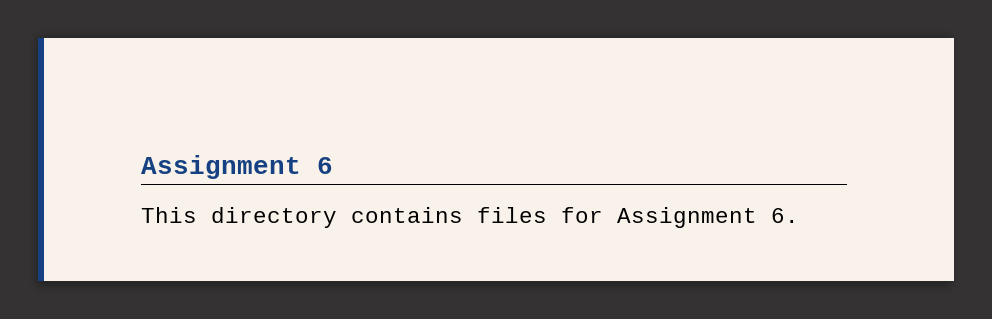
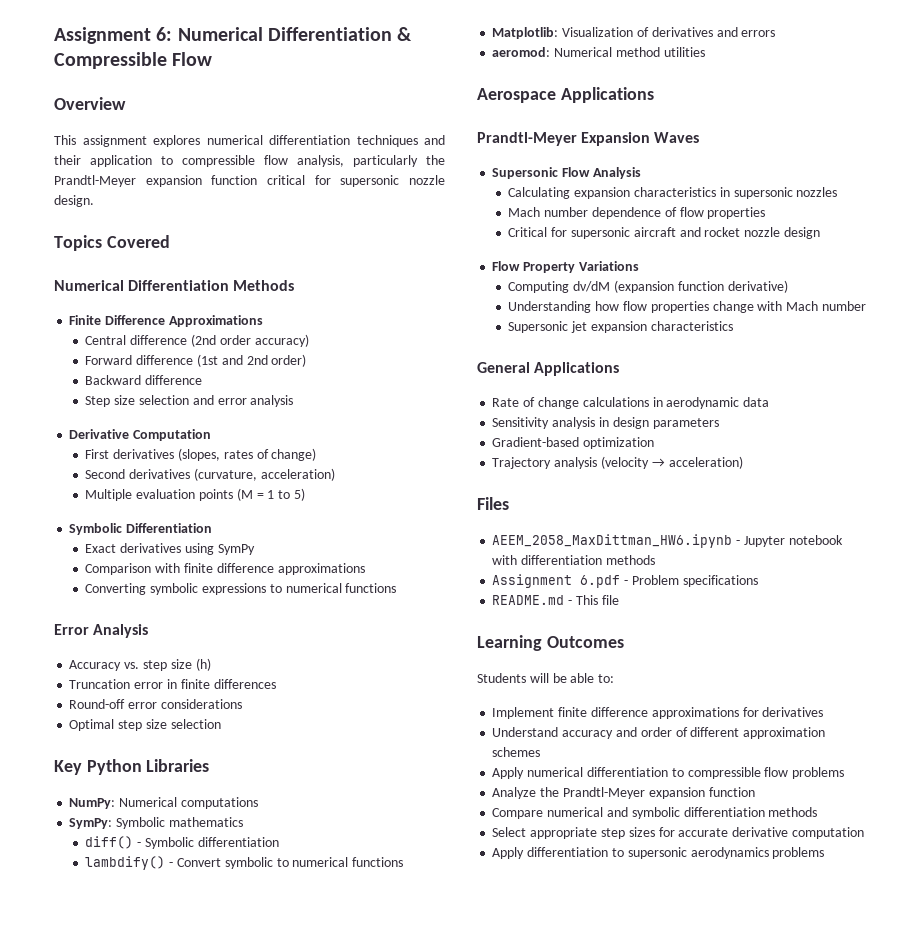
- Assignment 6
- This directory contains files for Assignment 6.
+ Assignment 6: Numerical Differentiation & Compressible Flow
+ Overview
+ This assignment explores numerical differentiation techniques and their application to compressible flow analysis, particularly the Prandtl-Meyer expansion function critical for supersonic nozzle design.
+ Topics Covered
+ Numerical Differentiation Methods
+ Finite Difference Approximations
+ Central difference (2nd order accuracy)
+ Forward difference (1st and 2nd order)
+ Backward difference
+ Step size selection and error analysis
+ Derivative Computation
+ First derivatives (slopes, rates of change)
+ Second derivatives (curvature, acceleration)
+ Multiple evaluation points (M = 1 to 5)
+ Symbolic Differentiation
+ Exact derivatives using SymPy
+ Comparison with finite difference approximations
+ Converting symbolic expressions to numerical functions
+ Error Analysis
+ Accuracy vs. step size (h)
+ Truncation error in finite differences
+ Round-off error considerations
+ Optimal step size selection
+ Key Python Libraries
+ NumPy: Numerical computations
+ SymPy: Symbolic mathematics
+ diff() - Symbolic differentiation
+ lambdify() - Convert symbolic to numerical functions
+ Matplotlib: Visualization of derivatives and errors
+ aeromod: Numerical method utilities
+ Aerospace Applications
+ Prandtl-Meyer Expansion Waves
+ Supersonic Flow Analysis
+ Calculating expansion characteristics in supersonic nozzles
+ Mach number dependence of flow properties
+ Critical for supersonic aircraft and rocket nozzle design
+ Flow Property Variations
+ Computing dν/dM (expansion function derivative)
+ Understanding how flow properties change with Mach number
+ Supersonic jet expansion characteristics
+ General Applications
+ Rate of change calculations in aerodynamic data
+ Sensitivity analysis in design parameters
+ Gradient-based optimization
+ Trajectory analysis (velocity → acceleration)
+ Files
+ AEEM_2058_MaxDittman_HW6.ipynb - Jupyter notebook with differentiation methods
+ Assignment 6.pdf - Problem specifications
+ README.md - This file
+ Learning Outcomes
+ Students will be able to:
+ Implement finite difference approximations for derivatives
+ Understand accuracy and order of different approximation schemes
+ Apply numerical differentiation to compressible flow problems
+ Analyze the Prandtl-Meyer expansion function
+ Compare numerical and symbolic differentiation methods
+ Select appropriate step sizes for accurate derivative computation
+ Apply differentiation to supersonic aerodynamics problems

